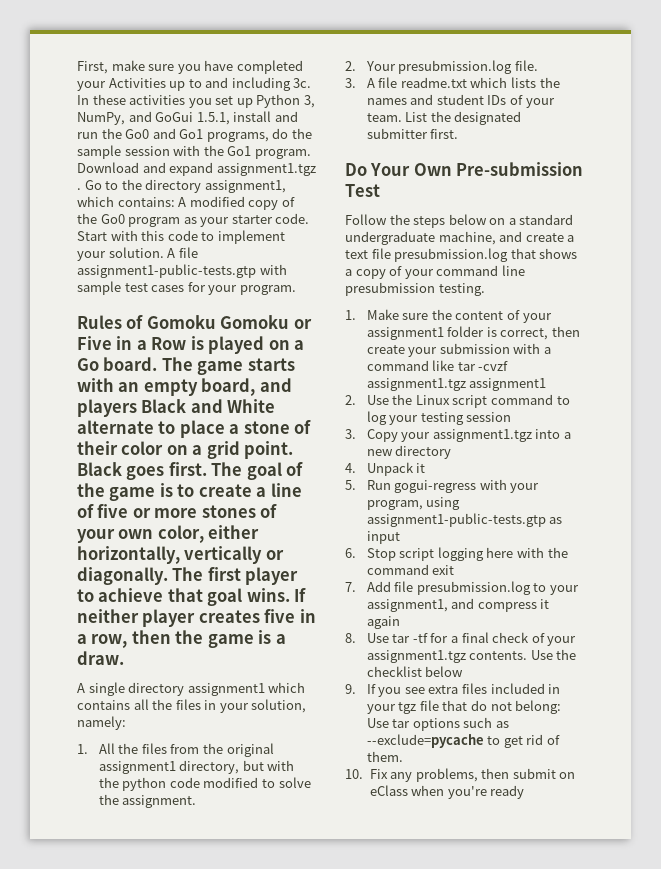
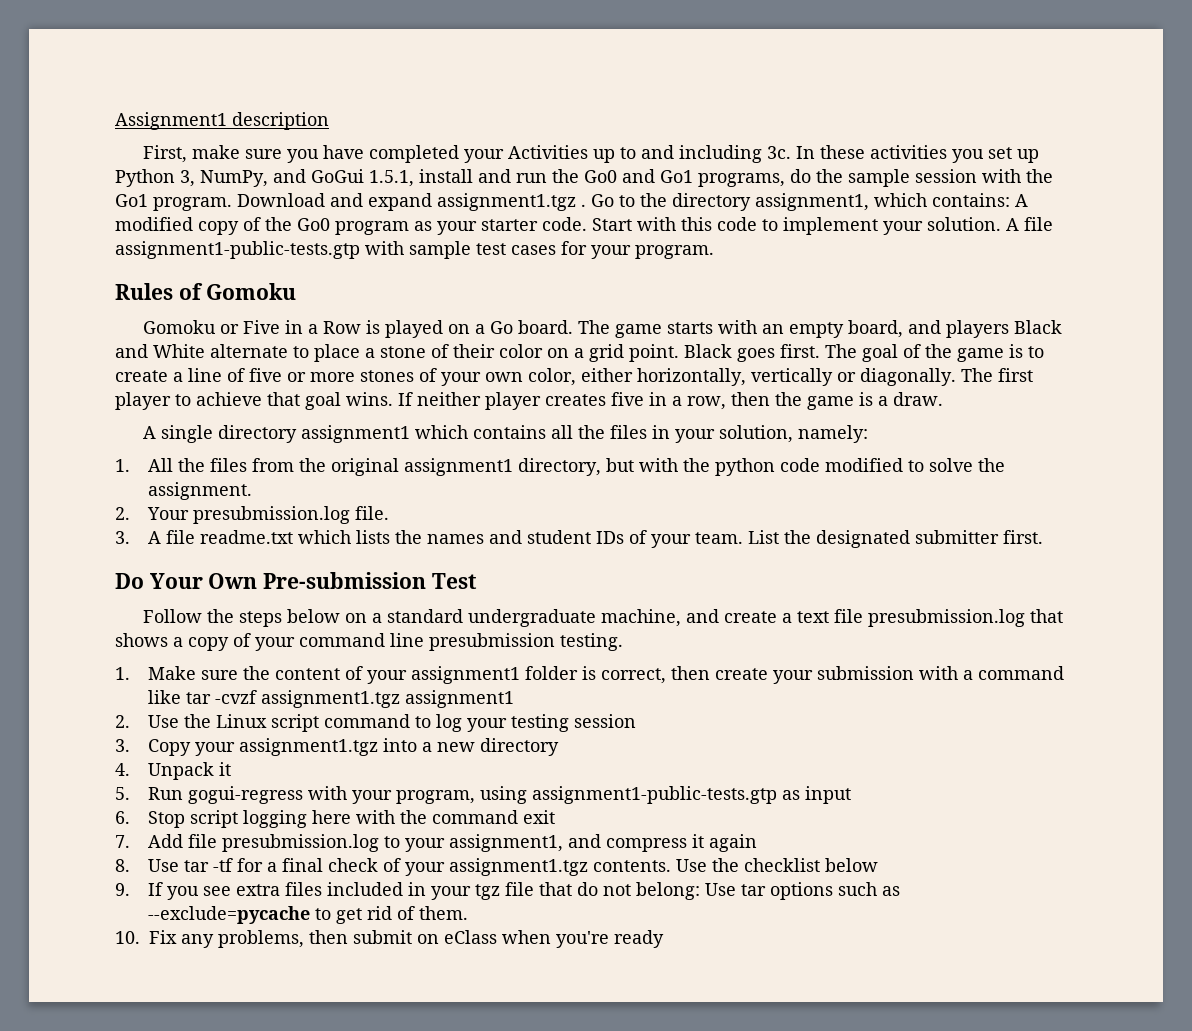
+ Assignment1 description
- Rules of Gomoku Gomoku or Five in a Row is played on a Go board.
+ Rules of Gomoku
+ Gomoku or Five in a Row is played on a Go board.

